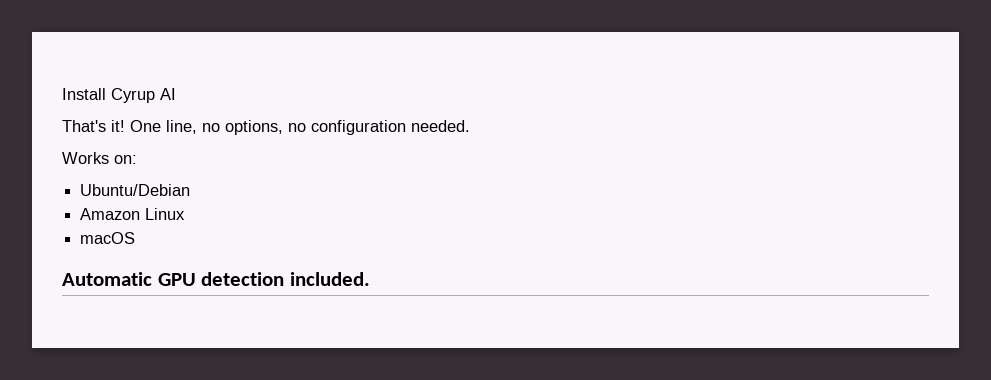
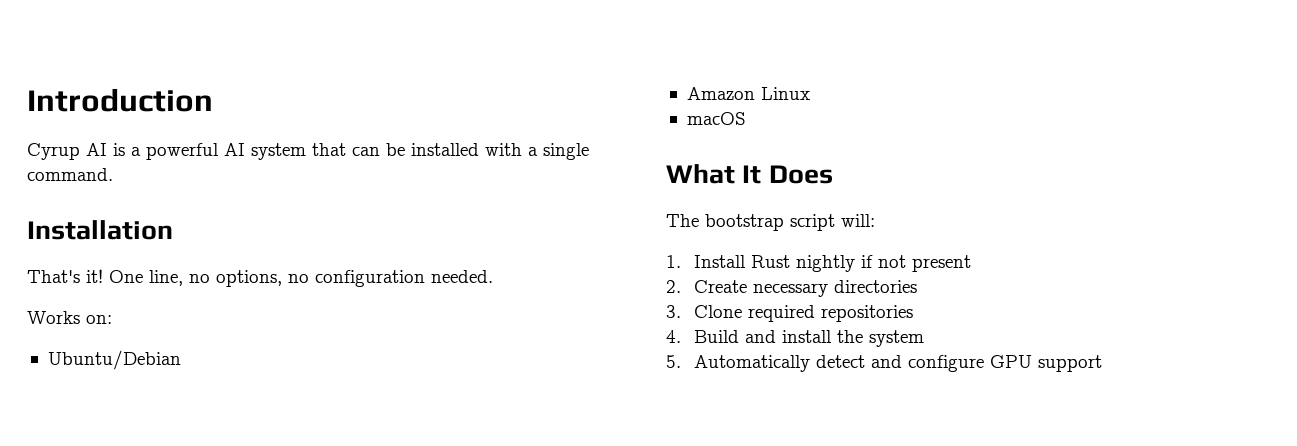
- Install Cyrup AI
+ Introduction
+ Cyrup AI is a powerful AI system that can be installed with a single command.
+ Installation
- Automatic GPU detection included.
+ What It Does
+ The bootstrap script will:
+ 1. Install Rust nightly if not present
+ 2. Create necessary directories
+ 3. Clone required repositories
+ 4. Build and install the system
+ 5. Automatically detect and configure GPU support

